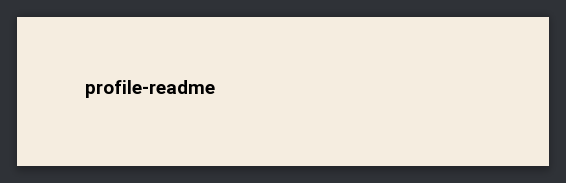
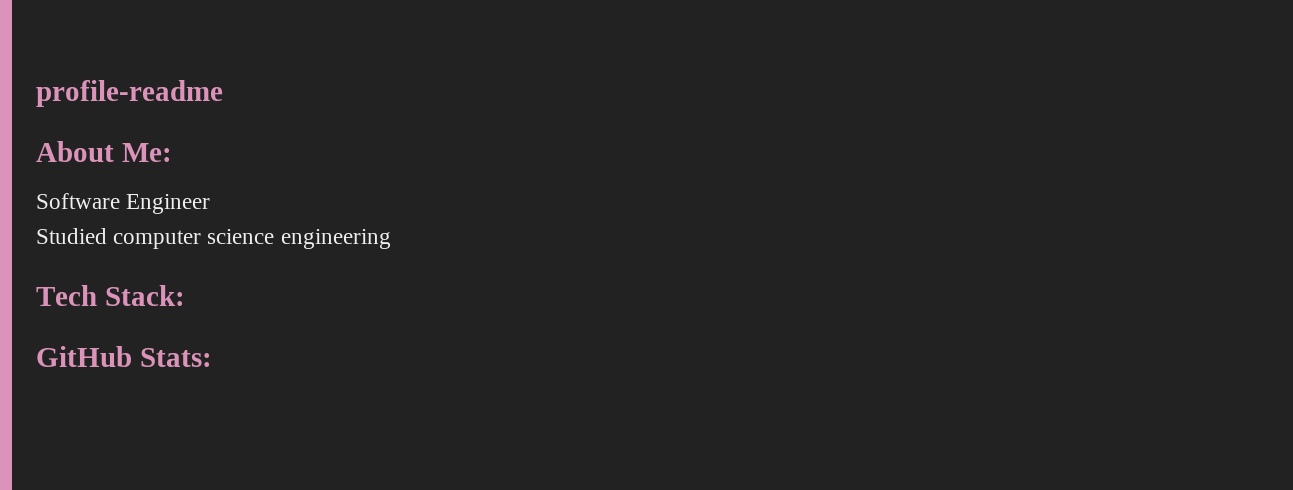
+ About Me:
+ Software Engineer
+ Studied computer science engineering
+ Tech Stack:
+ GitHub Stats:

